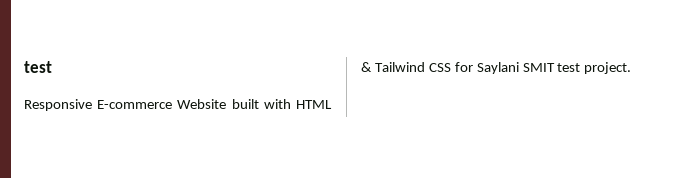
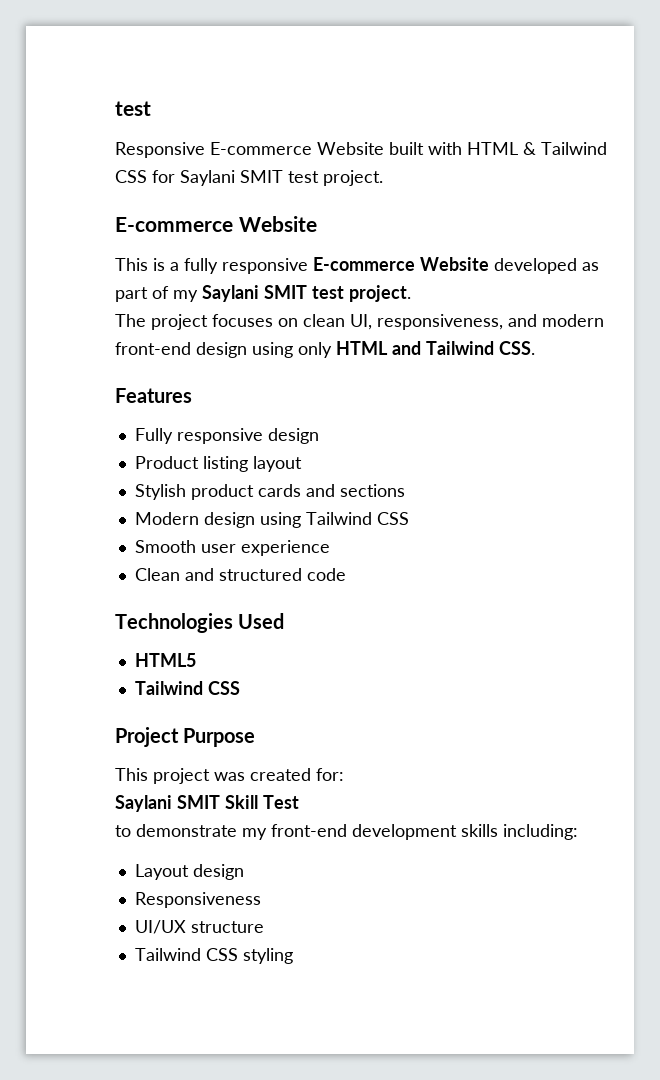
  Responsive E-commerce Website built with HTML & Tailwind CSS for Saylani SMIT test project.
+ E-commerce Website
+ This is a fully responsive E-commerce Website developed as part of my Saylani SMIT test project.
+ The project focuses on clean UI, responsiveness, and modern front-end design using only HTML and Tailwind CSS.
+ Features
+ Fully responsive design
+ Product listing layout
+ Stylish product cards and sections
+ Modern design using Tailwind CSS
+ Smooth user experience
+ Clean and structured code
+ Technologies Used
+ HTML5
+ Tailwind CSS
+ Project Purpose
+ This project was created for:
+ Saylani SMIT Skill Test
+ to demonstrate my front-end development skills including:
+ Layout design
+ Responsiveness
+ UI/UX structure
+ Tailwind CSS styling

